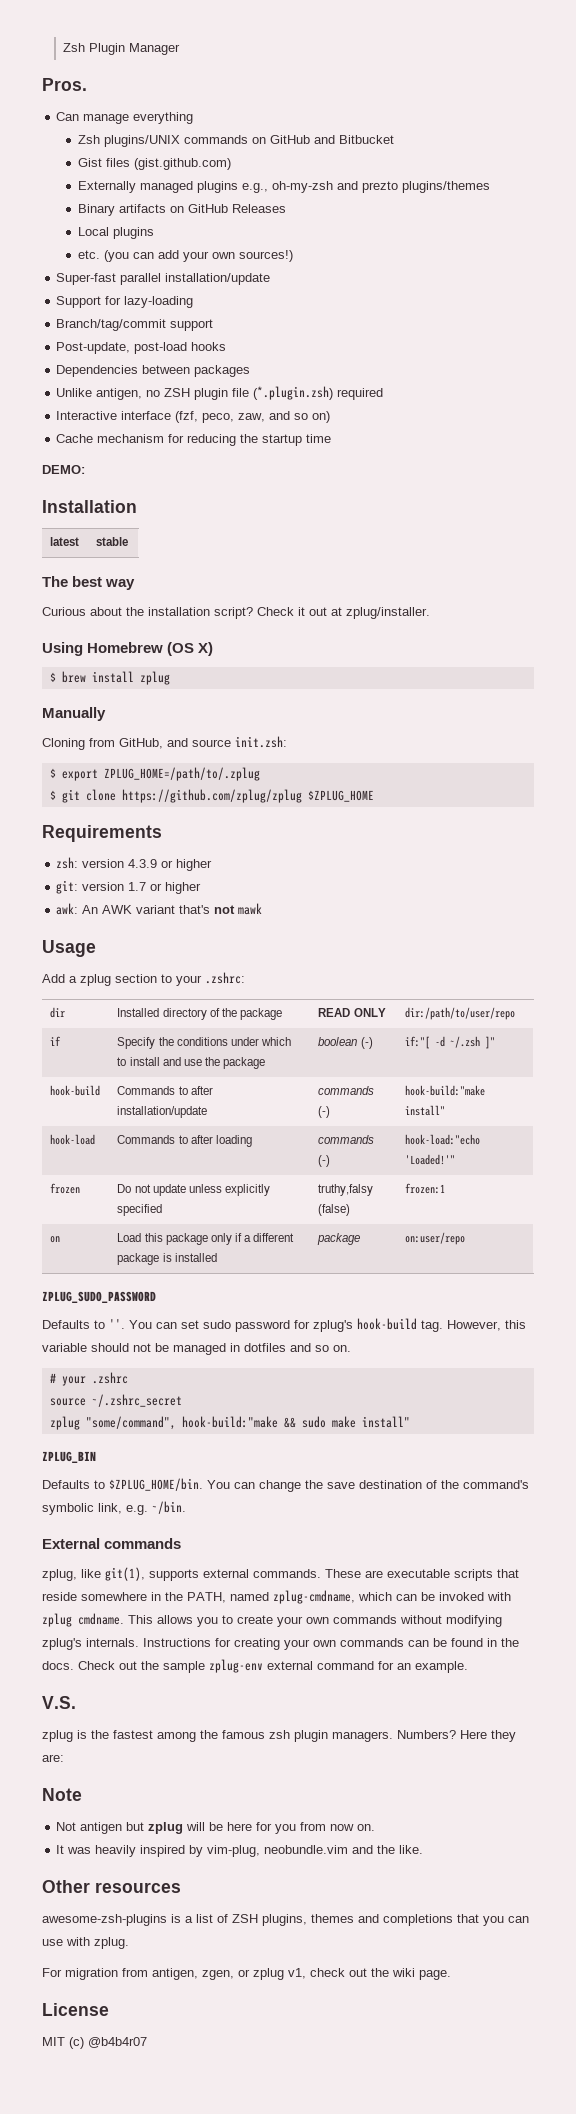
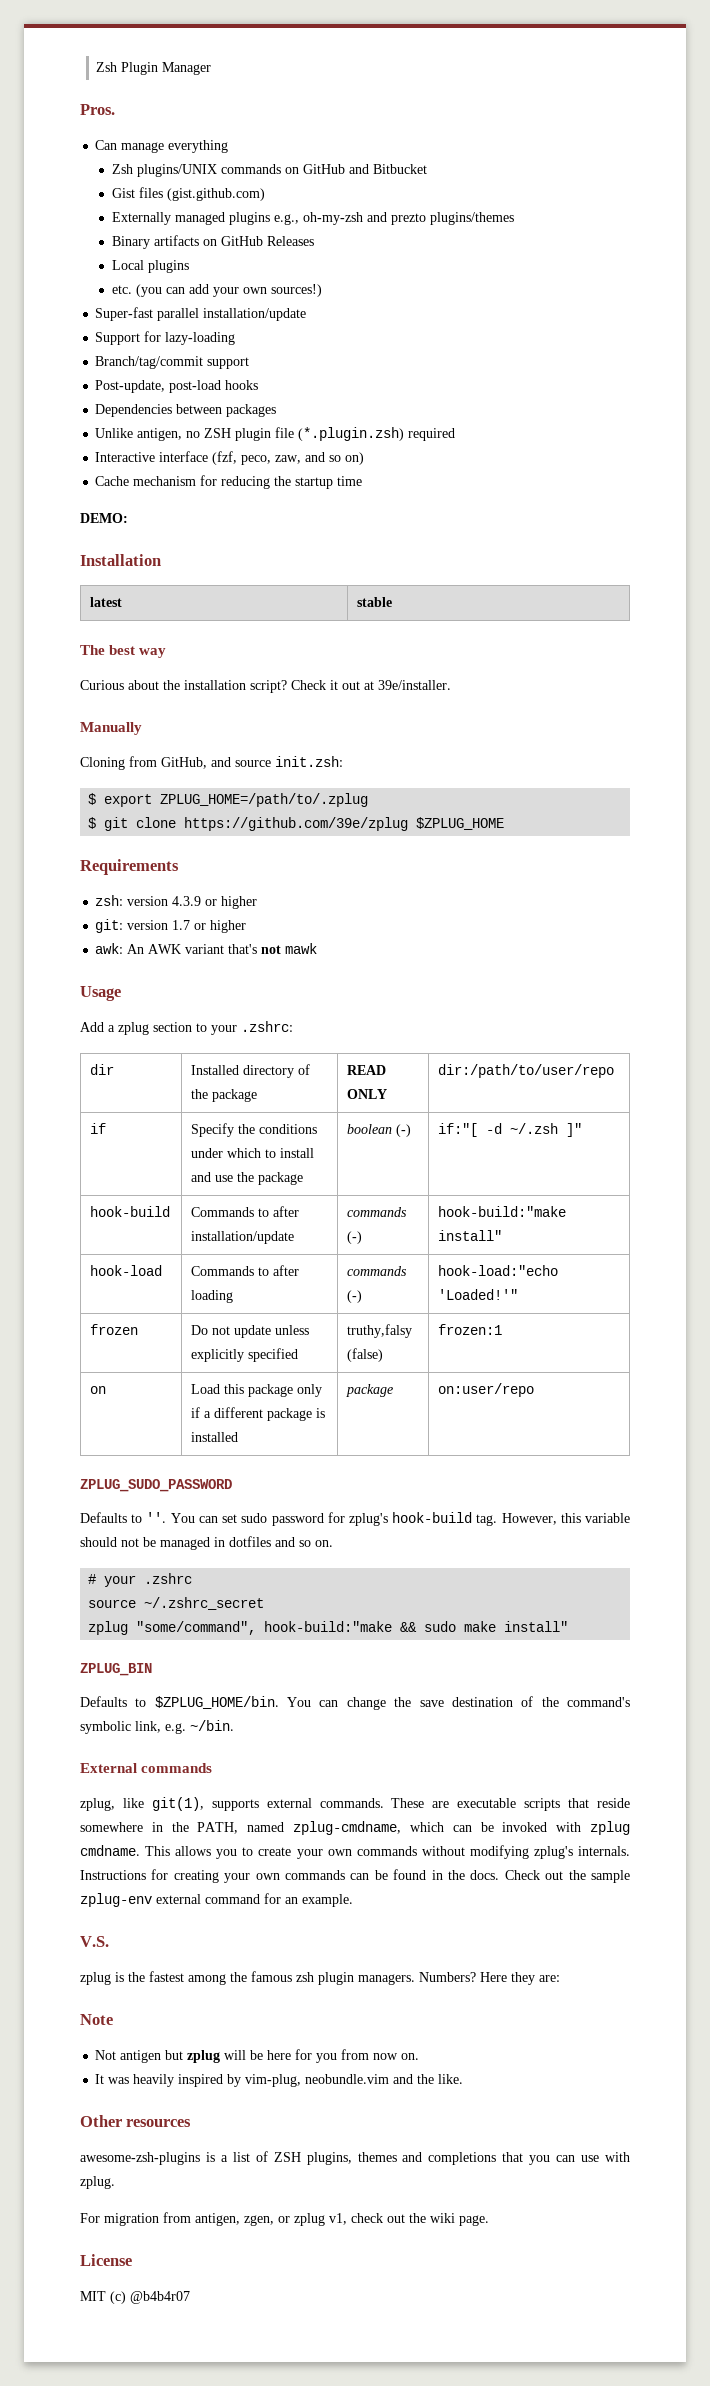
- Check it out at zplug/installer.
- Using Homebrew (OS X)
- $ brew install zplug
+ Check it out at 39e/installer.
- $ git clone https://github.com/zplug/zplug $ZPLUG_HOME
+ $ git clone https://github.com/39e/zplug $ZPLUG_HOME

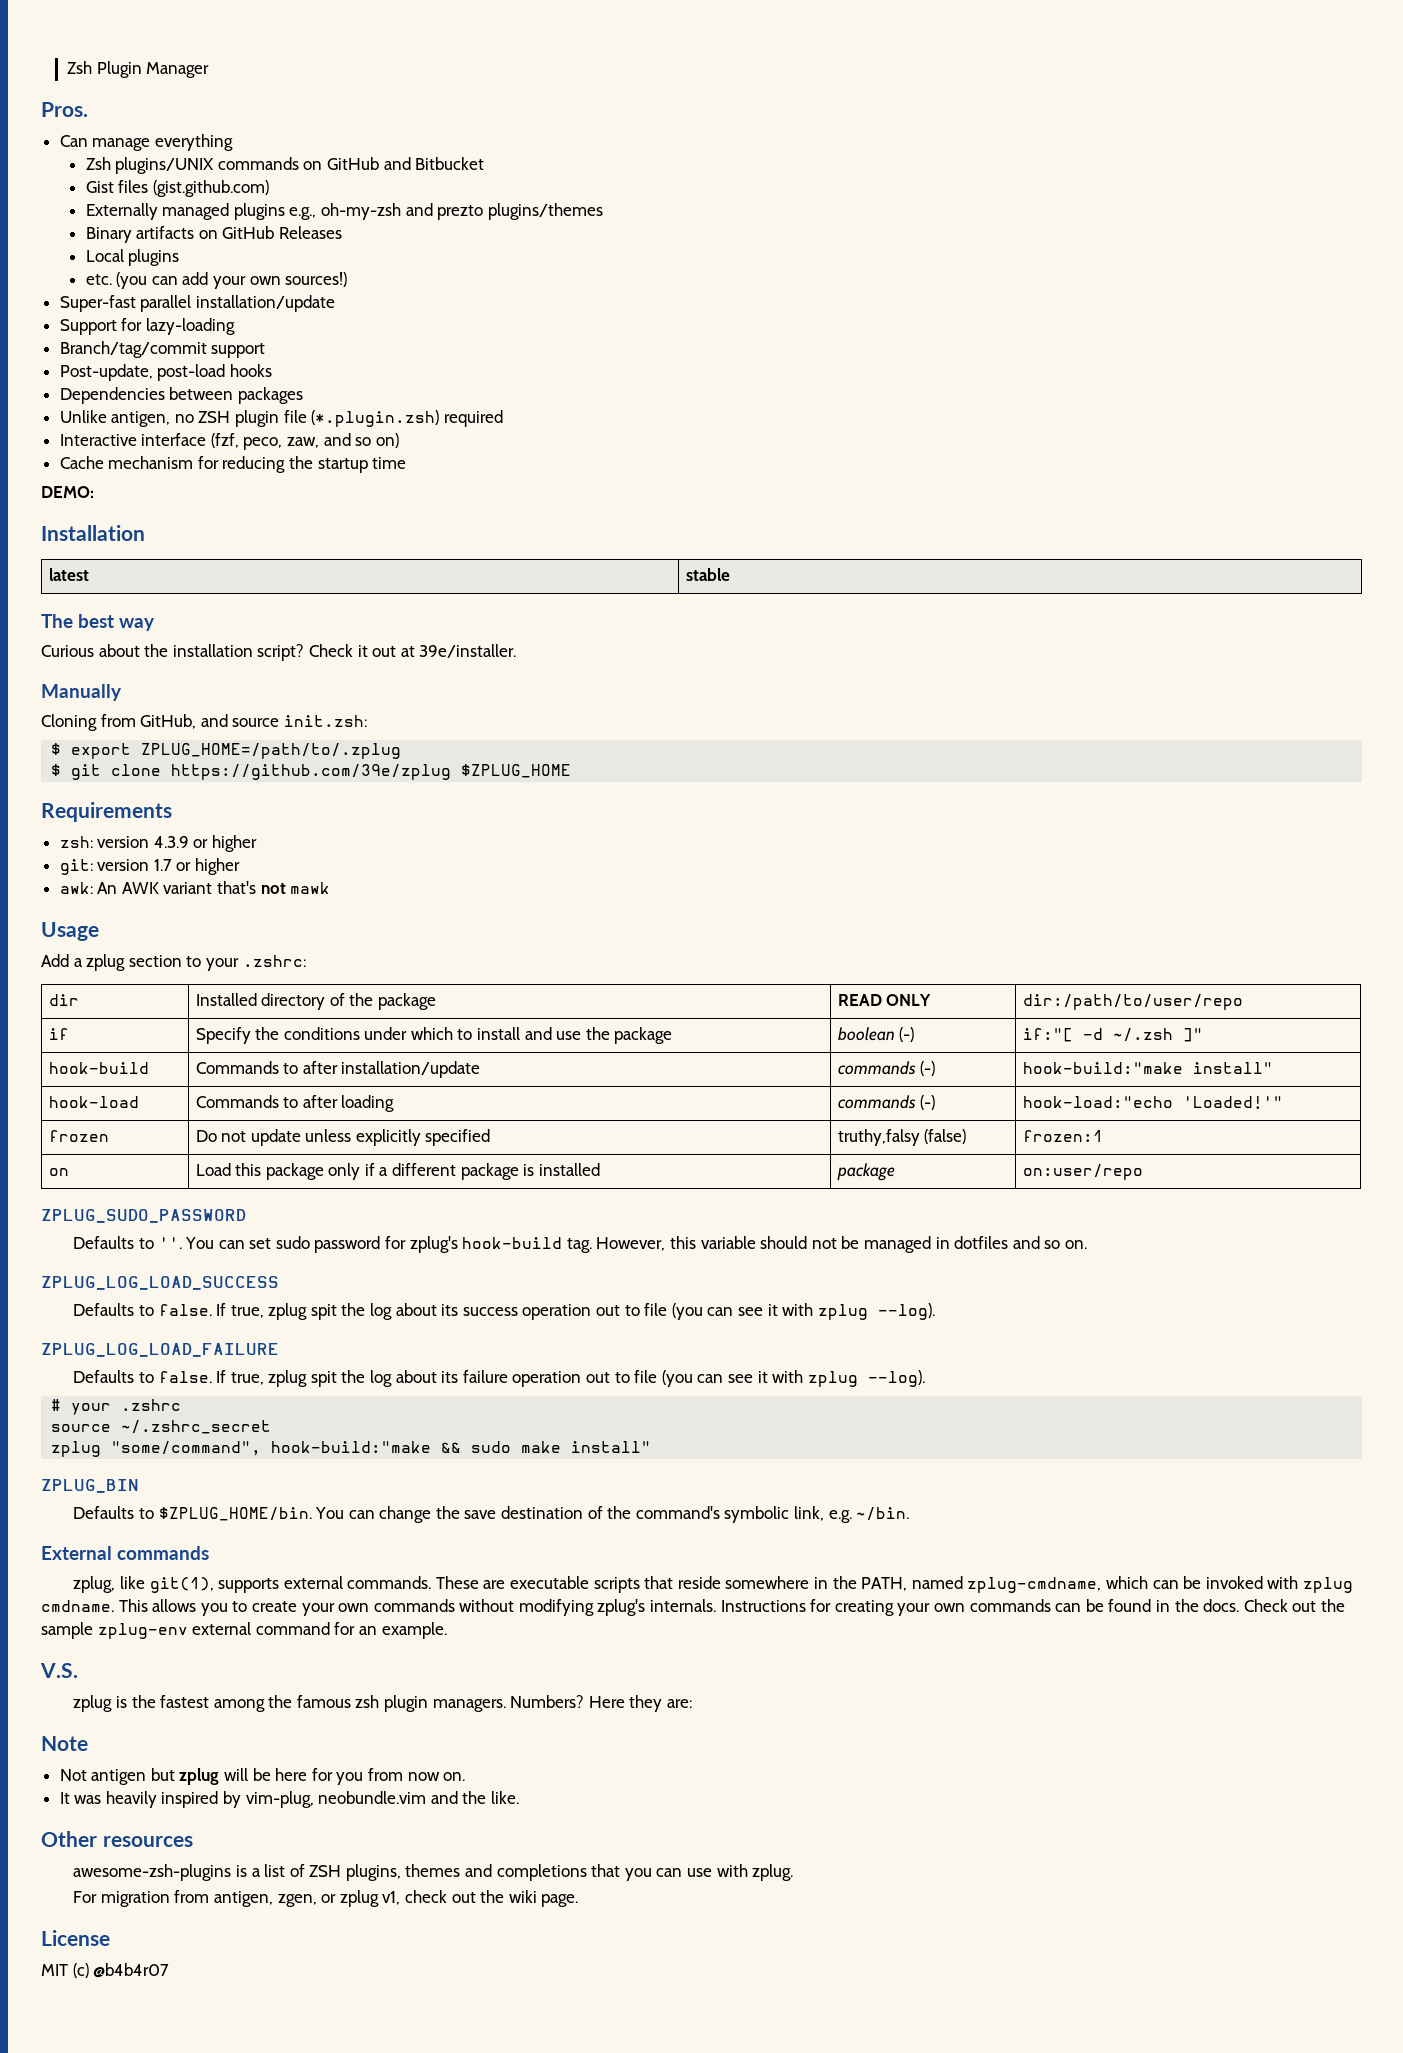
+ ZPLUG_LOG_LOAD_SUCCESS
+ Defaults to false. If true, zplug spit the log about its success operation out to file (you can see it with zplug --log).
+ ZPLUG_LOG_LOAD_FAILURE
+ Defaults to false. If true, zplug spit the log about its failure operation out to file (you can see it with zplug --log).

